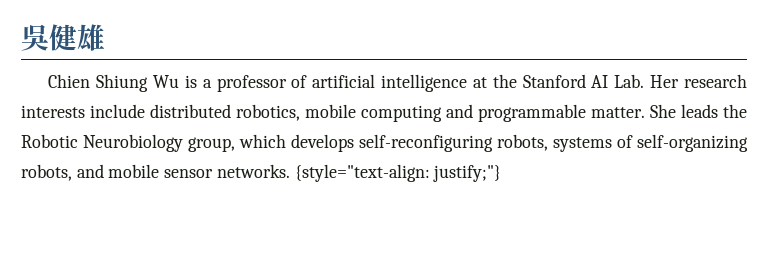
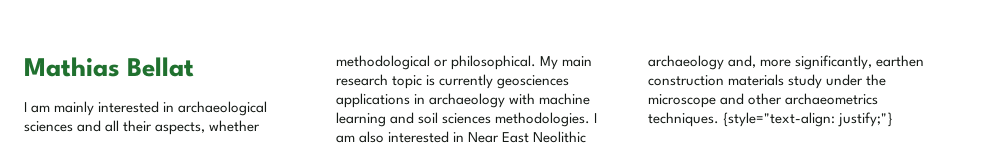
- 吳健雄
- Chien Shiung Wu is a professor of artificial intelligence at the Stanford AI Lab. Her research interests include distributed robotics, mobile computing and programmable matter. She leads the Robotic Neurobiology group, which develops self-reconfiguring robots, systems of self-organizing robots, and mobile sensor networks.
+ Mathias Bellat
+ I am mainly interested in archaeological sciences and all their aspects, whether methodological or philosophical. My main research topic is currently geosciences applications in archaeology with machine learning and soil sciences methodologies. I am also interested in Near East Neolithic archaeology and, more significantly, earthen construction materials study under the microscope and other archaeometrics techniques.

